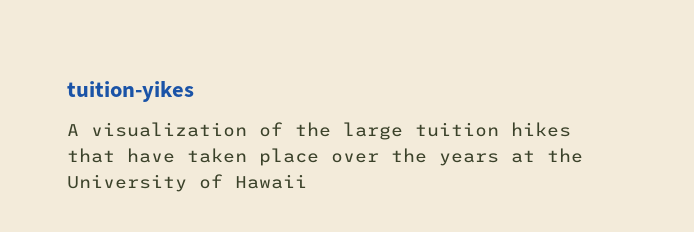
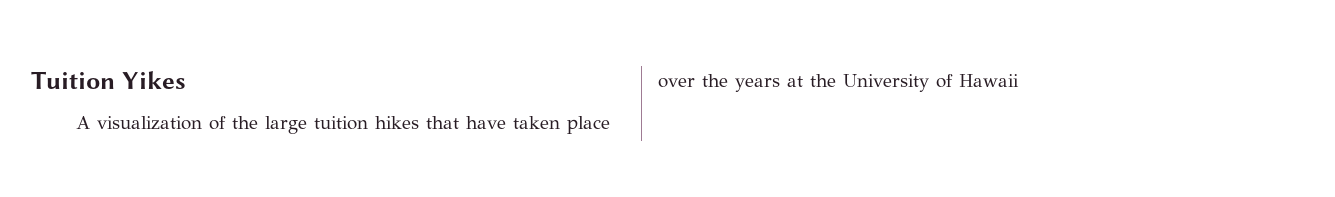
- tuition-yikes
+ Tuition Yikes

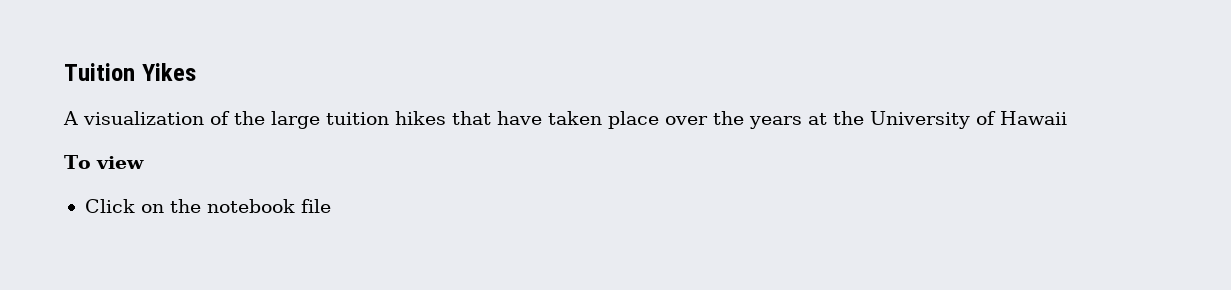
+ To view
+ Click on the notebook file

